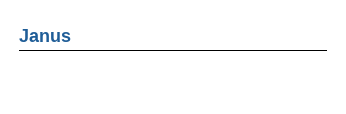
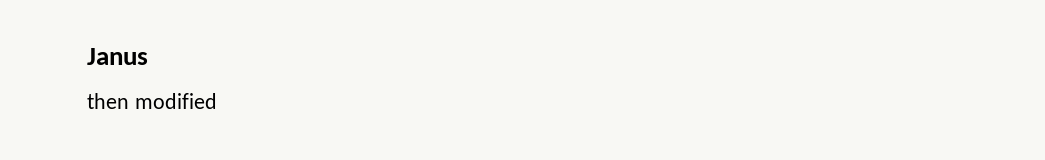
+ then modified

